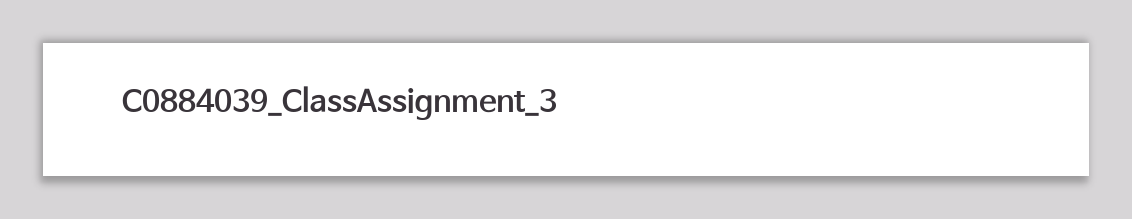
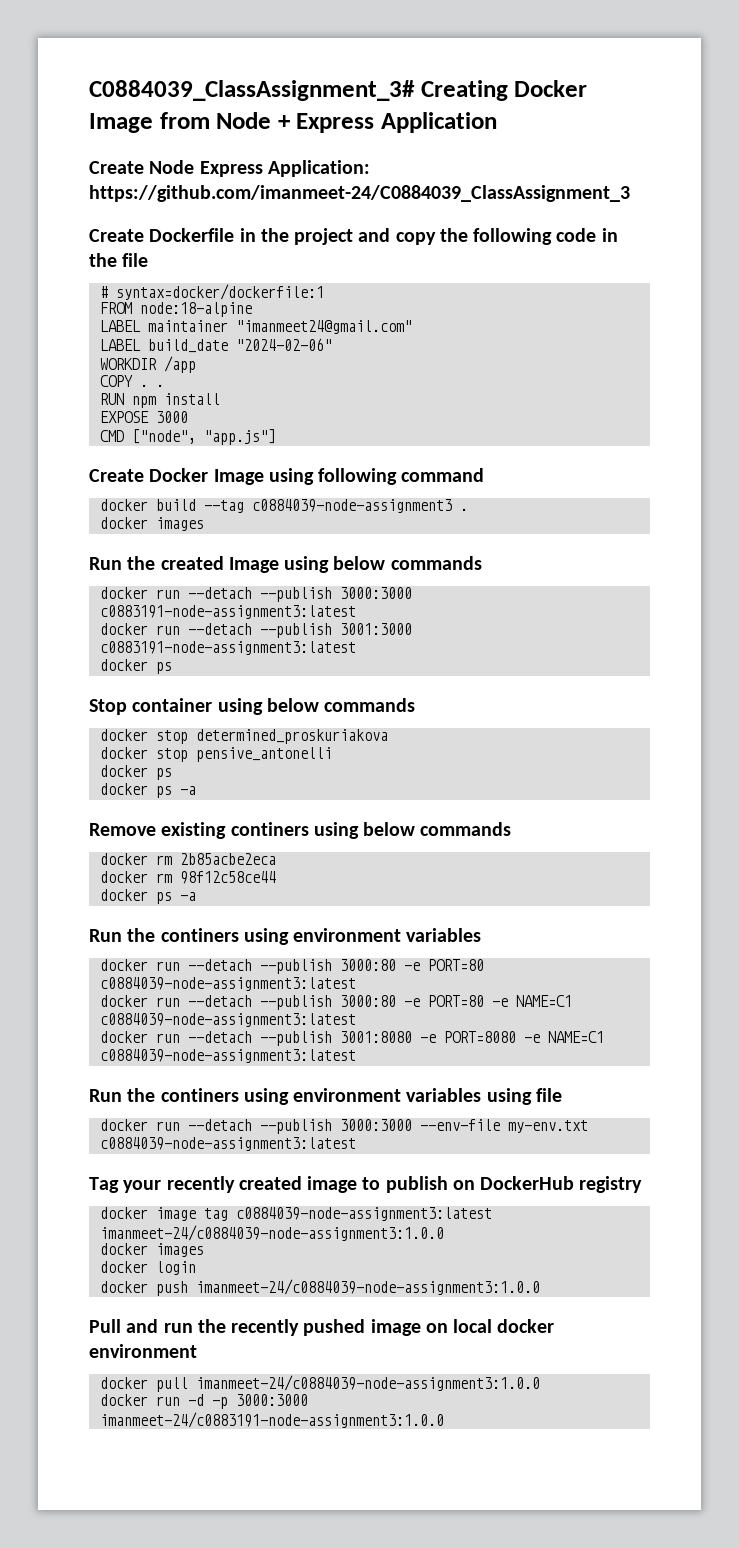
- C0884039_ClassAssignment_3
+ C0884039_ClassAssignment_3# Creating Docker Image from Node + Express Application
+ Create Node Express Application: https://github.com/imanmeet-24/C0884039_ClassAssignment_3
+ Create Dockerfile in the project and copy the following code in the file
+ # syntax=docker/dockerfile:1
+ FROM node:18-alpine
+ LABEL maintainer "imanmeet24@gmail.com"
+ LABEL build_date "2024-02-06"
+ WORKDIR /app
+ COPY . .
+ RUN npm install
+ EXPOSE 3000
+ CMD ["node", "app.js"]
+ Create Docker Image using following command
+ docker build --tag c0884039-node-assignment3 .
+ docker images
+ Run the created Image using below commands
+ docker run --detach --publish 3000:3000 c0883191-node-assignment3:latest
+ docker run --detach --publish 3001:3000 c0883191-node-assignment3:latest
+ docker ps
+ Stop container using below commands
+ docker stop determined_proskuriakova
+ docker stop pensive_antonelli
+ docker ps
+ docker ps -a
+ Remove existing continers using below commands
+ docker rm 2b85acbe2eca
+ docker rm 98f12c58ce44
+ docker ps -a
+ Run the continers using environment variables
+ docker run --detach --publish 3000:80 -e PORT=80 c0884039-node-assignment3:latest
+ docker run --detach --publish 3000:80 -e PORT=80 -e NAME=C1 c0884039-node-assignment3:latest
+ docker run --detach --publish 3001:8080 -e PORT=8080 -e NAME=C1 c0884039-node-assignment3:latest
+ Run the continers using environment variables using file
+ docker run --detach --publish 3000:3000 --env-file my-env.txt c0884039-node-assignment3:latest
+ Tag your recently created image to publish on DockerHub registry
+ docker image tag c0884039-node-assignment3:latest imanmeet-24/c0884039-node-assignment3:1.0.0
+ docker images
+ docker login
+ docker push imanmeet-24/c0884039-node-assignment3:1.0.0
+ Pull and run the recently pushed image on local docker environment
+ docker pull imanmeet-24/c0884039-node-assignment3:1.0.0
+ docker run -d -p 3000:3000 imanmeet-24/c0883191-node-assignment3:1.0.0

